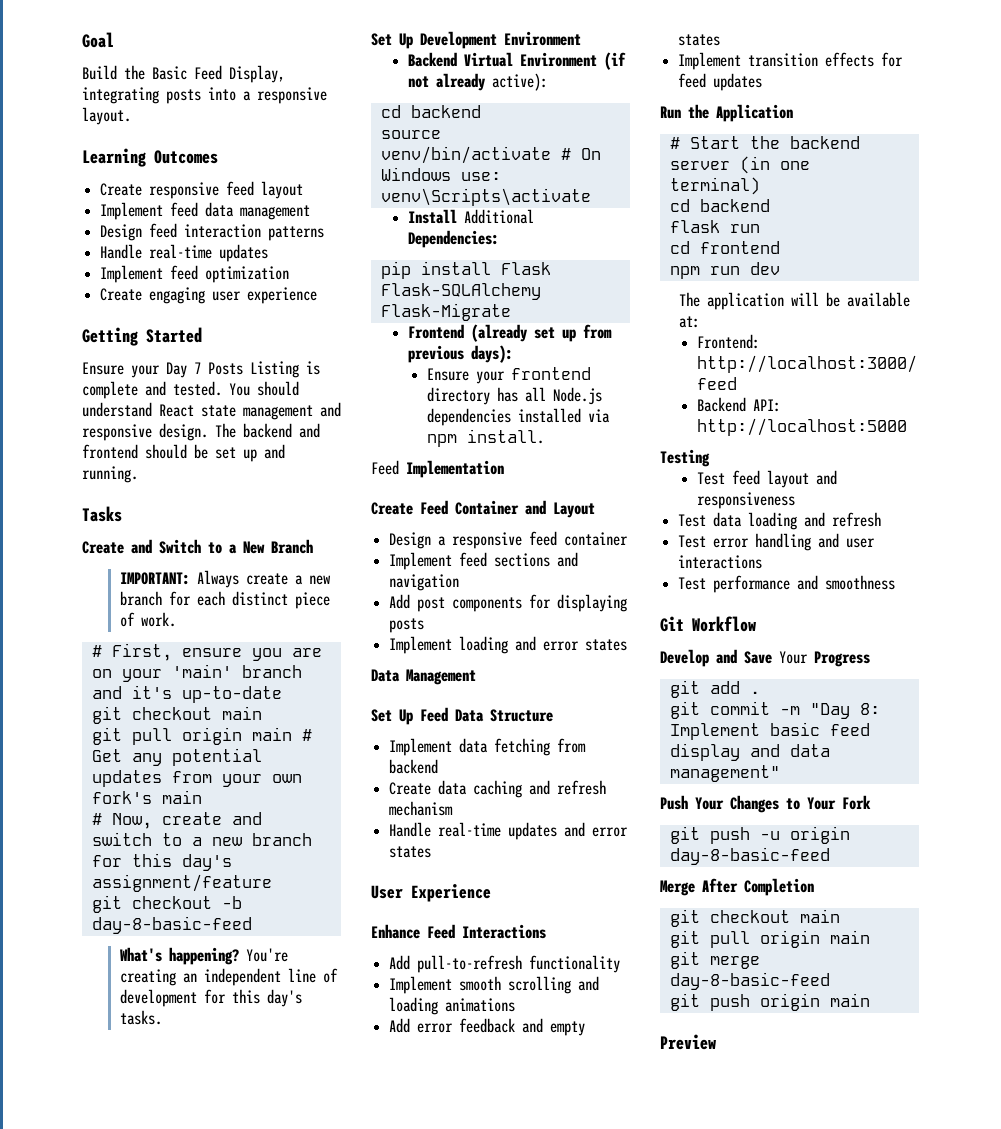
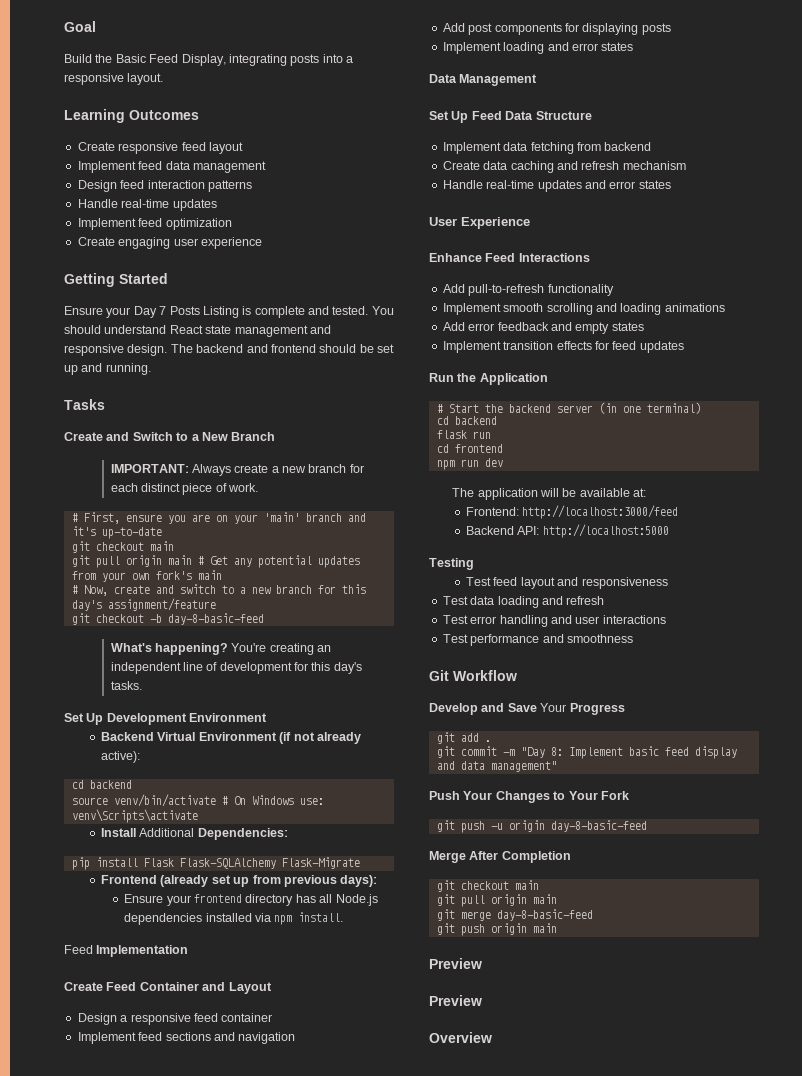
  git push origin main
  Preview
+ Preview
+ Overview

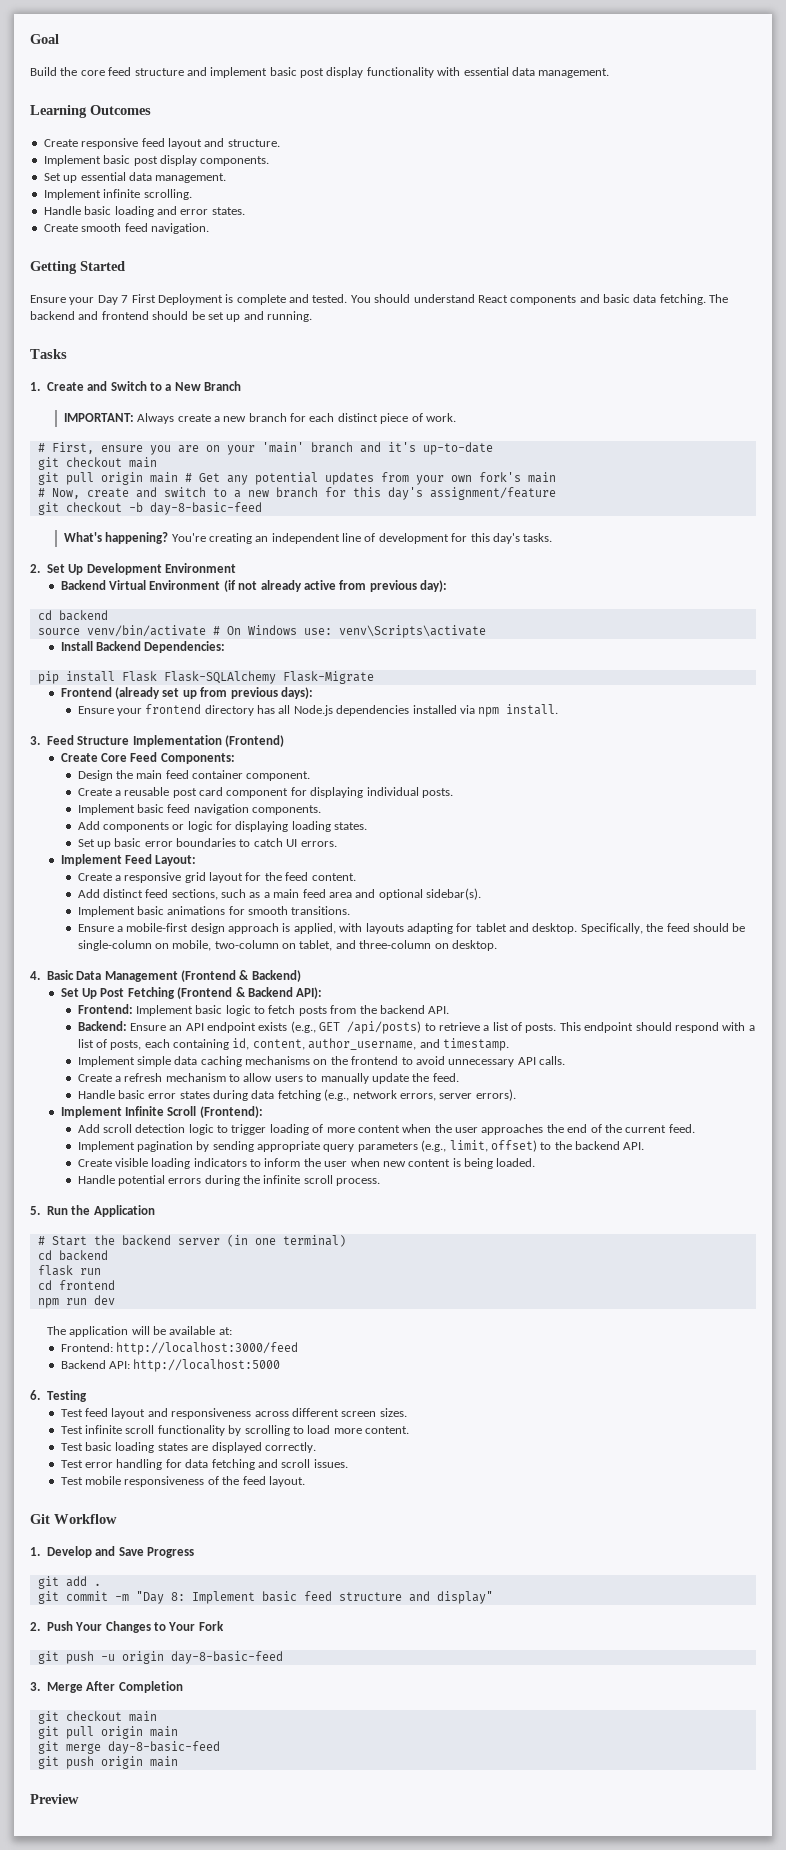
- Build the Basic Feed Display, integrating posts into a responsive layout.
+ Build the core feed structure and implement basic post display functionality with essential data management.
- Create responsive feed layout
- Implement feed data management
- Design feed interaction patterns
- Handle real-time updates
- Implement feed optimization
- Create engaging user experience
+ Create responsive feed layout and structure.
+ Implement basic post display components.
+ Set up essential data management.
+ Implement infinite scrolling.
+ Handle basic loading and error states.
+ Create smooth feed navigation.
- Ensure your Day 7 Posts Listing is complete and tested.
+ Ensure your Day 7 First Deployment is complete and tested.
- You should understand React state management and responsive design.
+ You should understand React components and basic data fetching.
- Create and Switch to a New Branch
+ 1. Create and Switch to a New Branch
- Set Up Development Environment
+ 2. Set Up Development Environment
- Backend Virtual Environment (if not already active):
+ Backend Virtual Environment (if not already active from previous day):
- Install Additional Dependencies:
+ Install Backend Dependencies:
- Feed Implementation
- Create Feed Container and Layout
- Design a responsive feed container
- Implement feed sections and navigation
- Add post components for displaying posts
- Implement loading and error states
- Data Management
- Set Up Feed Data Structure
- Implement data fetching from backend
- Create data caching and refresh mechanism
- Handle real-time updates and error states
- User Experience
- Enhance Feed Interactions
- Add pull-to-refresh functionality
- Implement smooth scrolling and loading animations
- Add error feedback and empty states
- Implement transition effects for feed updates
- Run the Application
+ 3. Feed Structure Implementation (Frontend)
+ Create Core Feed Components:
+ Design the main feed container component.
+ Create a reusable post card component for displaying individual posts.
+ Implement basic feed navigation components.
+ Add components or logic for displaying loading states.
+ Set up basic error boundaries to catch UI errors.
+ Implement Feed Layout:
+ Create a responsive grid layout for the feed content.
+ Add distinct feed sections, such as a main feed area and optional sidebar(s).
+ Implement basic animations for smooth transitions.
+ Ensure a mobile-first design approach is applied, with layouts adapting for tablet and desktop. Specifically, the feed should be single-column on mobile, two-column on tablet, and three-column on desktop.
+ 4. Basic Data Management (Frontend & Backend)
+ Set Up Post Fetching (Frontend & Backend API):
+ Frontend: Implement basic logic to fetch posts from the backend API.
+ Backend: Ensure an API endpoint exists (e.g., GET /api/posts) to retrieve a list of posts. This endpoint should respond with a list of posts, each containing id, content, author_username, and timestamp.
+ Implement simple data caching mechanisms on the frontend to avoid unnecessary API calls.
+ Create a refresh mechanism to allow users to manually update the feed.
+ Handle basic error states during data fetching (e.g., network errors, server errors).
+ Implement Infinite Scroll (Frontend):
+ Add scroll detection logic to trigger loading of more content when the user approaches the end of the current feed.
+ Implement pagination by sending appropriate query parameters (e.g., limit, offset) to the backend API.
+ Create visible loading indicators to inform the user when new content is being loaded.
+ Handle potential errors during the infinite scroll process.
+ 5. Run the Application
- Testing
+ 6. Testing
- Test feed layout and responsiveness
- Test data loading and refresh
- Test error handling and user interactions
- Test performance and smoothness
+ Test feed layout and responsiveness across different screen sizes.
+ Test infinite scroll functionality by scrolling to load more content.
+ Test basic loading states are displayed correctly.
+ Test error handling for data fetching and scroll issues.
+ Test mobile responsiveness of the feed layout.
- Develop and Save Your Progress
+ 1. Develop and Save Progress
- git commit -m "Day 8: Implement basic feed display and data management"
- Push Your Changes to Your Fork
+ git commit -m "Day 8: Implement basic feed structure and display"
+ 2. Push Your Changes to Your Fork
- Merge After Completion
+ 3. Merge After Completion
  git push origin main
  Preview
- Preview
- Overview

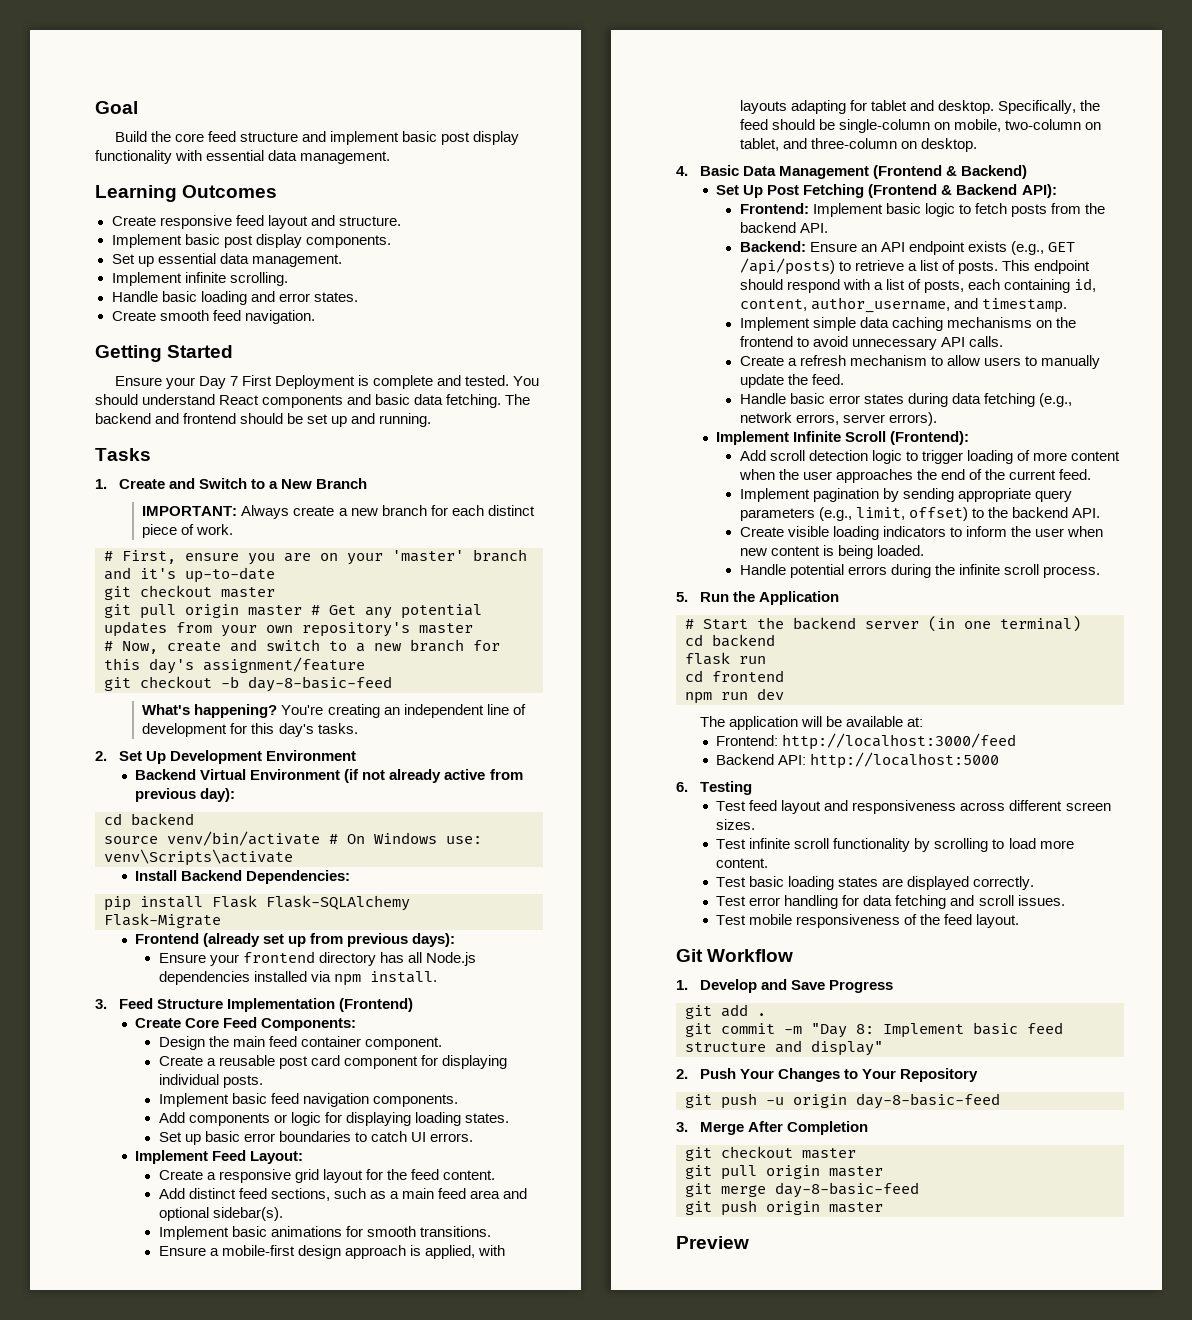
- # First, ensure you are on your 'main' branch and it's up-to-date
- git checkout main
- git pull origin main # Get any potential updates from your own fork's main
+ # First, ensure you are on your 'master' branch and it's up-to-date
+ git checkout master
+ git pull origin master # Get any potential updates from your own repository's master
- 2. Push Your Changes to Your Fork
+ 2. Push Your Changes to Your Repository
  3. Merge After Completion
- git checkout main
- git pull origin main
+ git checkout master
+ git pull origin master
- git push origin main
+ git push origin master

